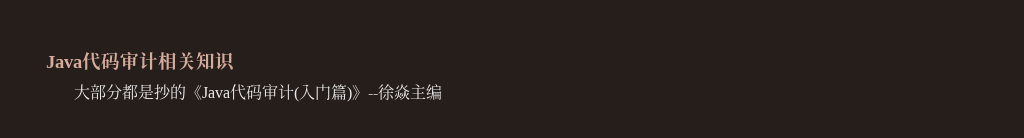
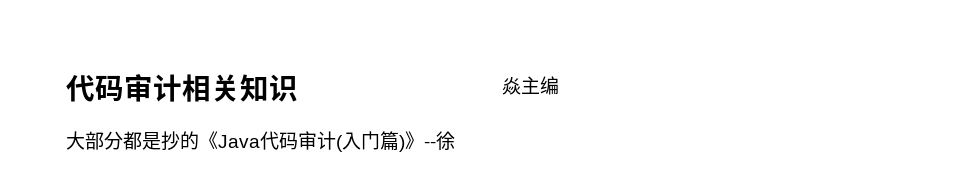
- Java代码审计相关知识
+ 代码审计相关知识

